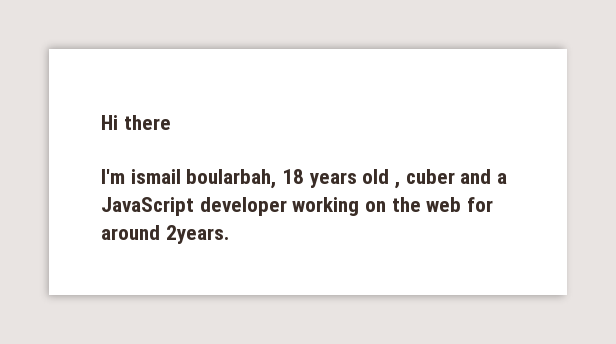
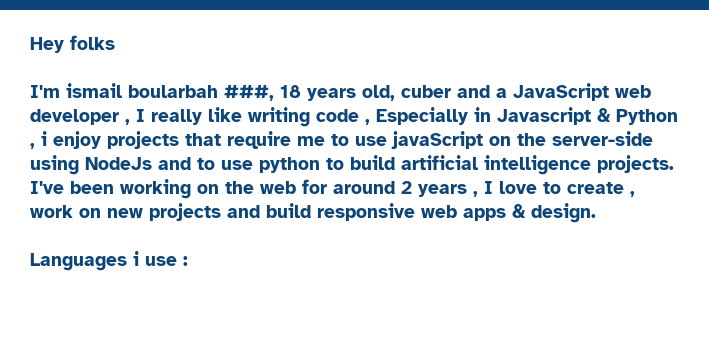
- Hi there
+ Hey folks
- I'm ismail boularbah, 18 years old , cuber and a JavaScript developer working on the web for around 2years.
+ I'm ismail boularbah ###, 18 years old, cuber and a JavaScript web developer , I really like writing code , Especially in Javascript & Python , i enjoy projects that require me to use javaScript on the server-side using NodeJs and to use python to build artificial intelligence projects. I've been working on the web for around 2 years , I love to create , work on new projects and build responsive web apps & design.
+ Languages i use :

